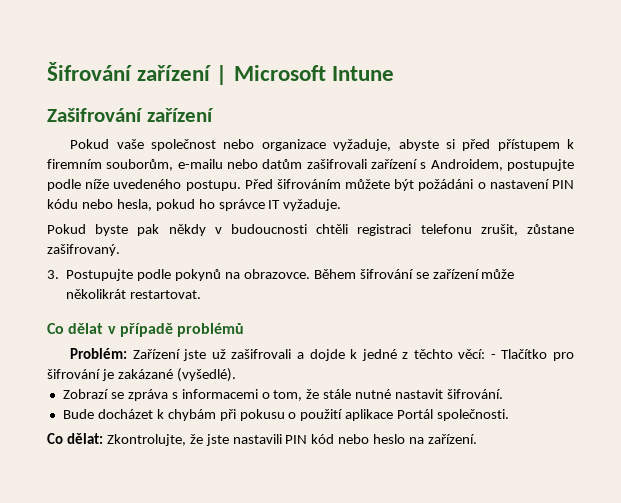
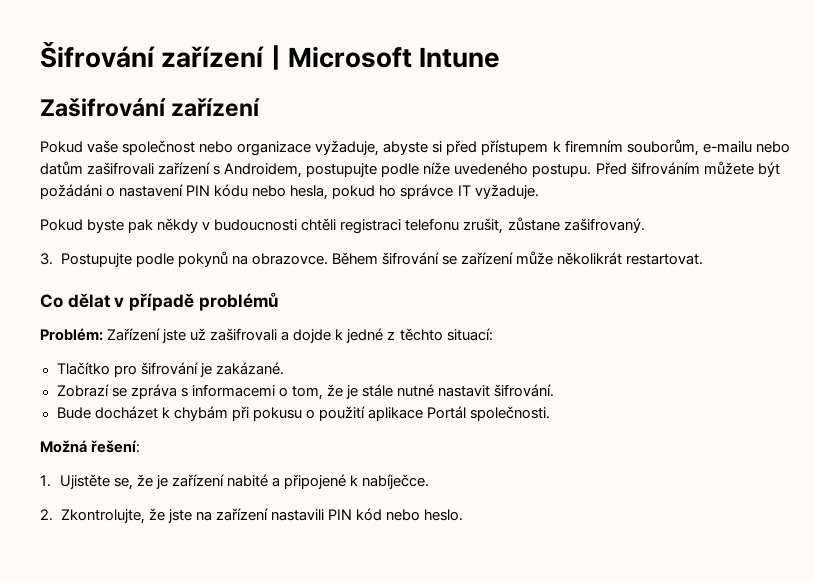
- Problém: Zařízení jste už zašifrovali a dojde k jedné z těchto věcí: - Tlačítko pro šifrování je zakázané (vyšedlé).
+ Problém: Zařízení jste už zašifrovali a dojde k jedné z těchto situací:
+ Tlačítko pro šifrování je zakázané.
- Zobrazí se zpráva s informacemi o tom, že stále nutné nastavit šifrování.
+ Zobrazí se zpráva s informacemi o tom, že je stále nutné nastavit šifrování.
- Co dělat: Zkontrolujte, že jste nastavili PIN kód nebo heslo na zařízení.
+ Možná řešení:
+ 1. Ujistěte se, že je zařízení nabité a připojené k nabíječce.
+ 2. Zkontrolujte, že jste na zařízení nastavili PIN kód nebo heslo.

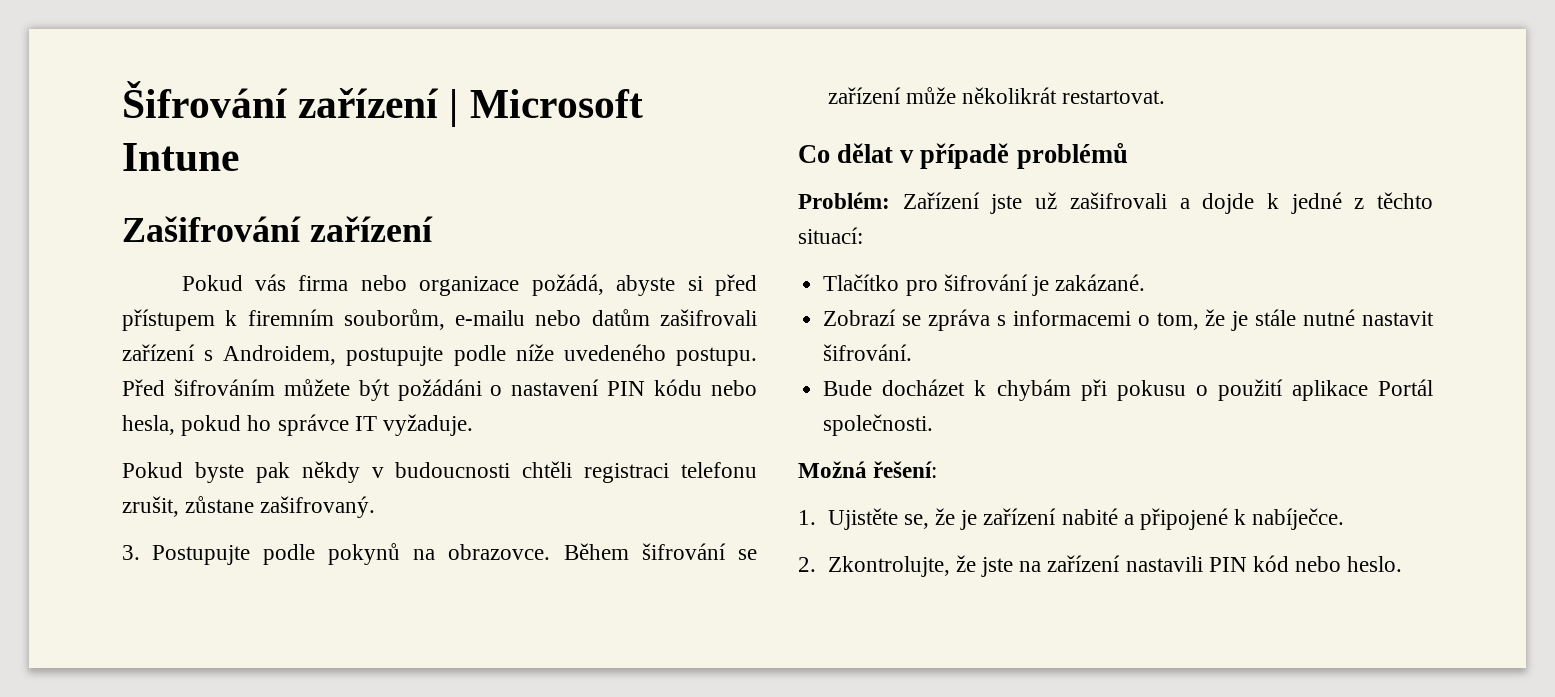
- Pokud vaše společnost nebo organizace vyžaduje, abyste si před přístupem k firemním souborům, e-mailu nebo datům zašifrovali zařízení s Androidem, postupujte podle níže uvedeného postupu.
+ Pokud vás firma nebo organizace požádá, abyste si před přístupem k firemním souborům, e-mailu nebo datům zašifrovali zařízení s Androidem, postupujte podle níže uvedeného postupu.

